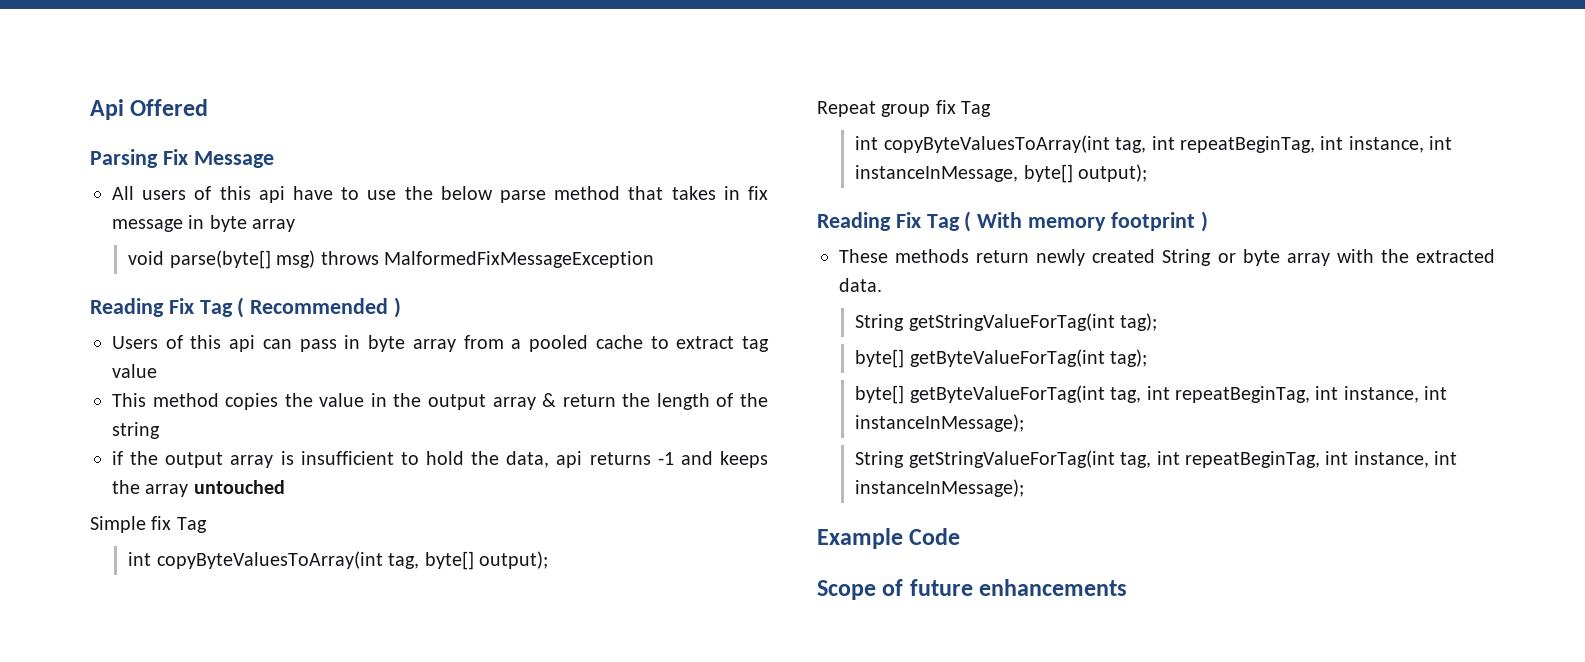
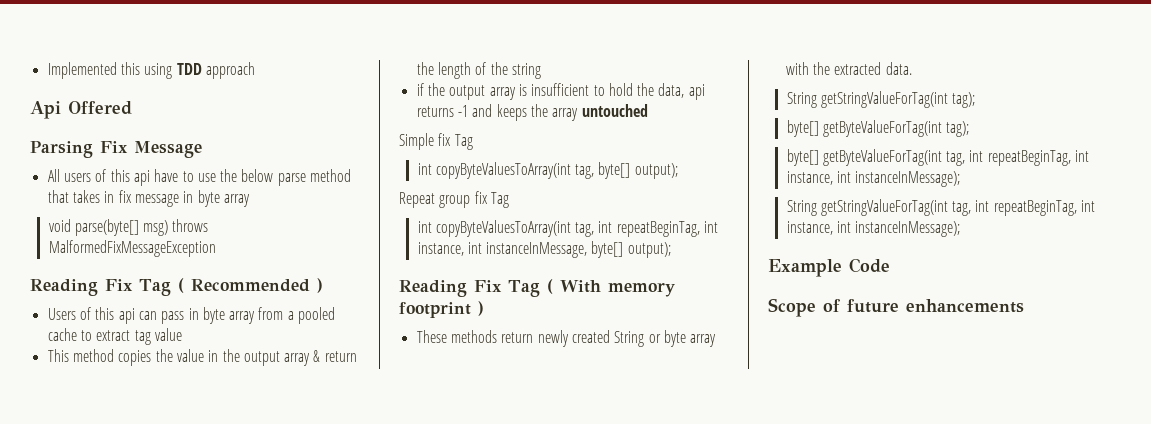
+ Implemented this using TDD approach

